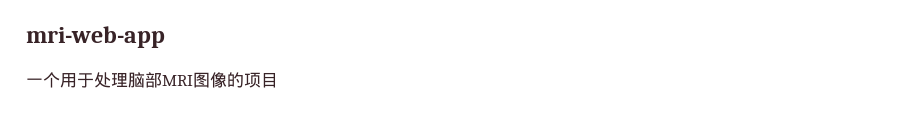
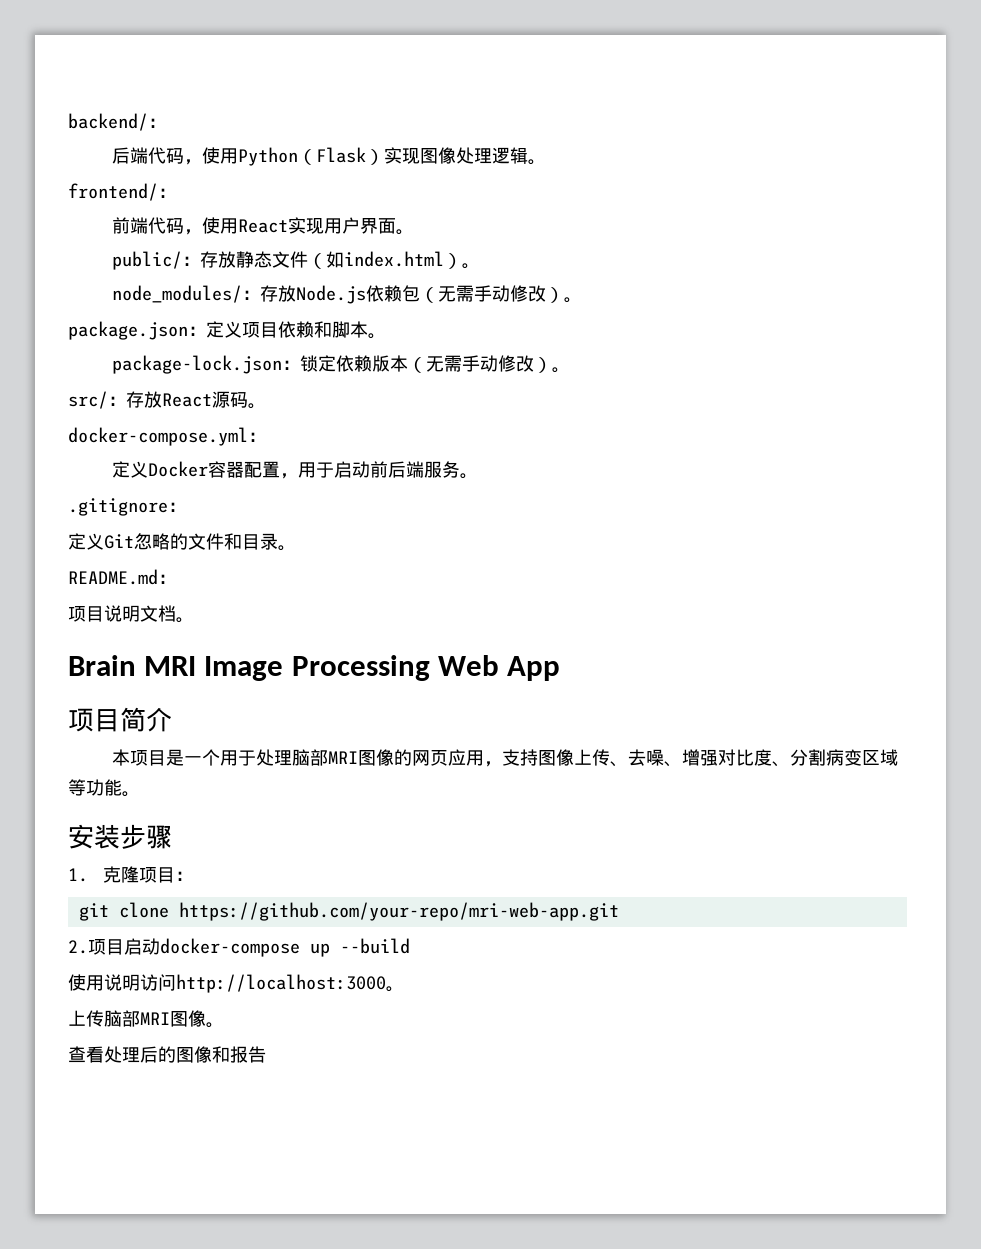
- mri-web-app
- 一个用于处理脑部MRI图像的项目
+ backend/：
+ 后端代码，使用Python（Flask）实现图像处理逻辑。
+ frontend/：
+ 前端代码，使用React实现用户界面。
+ public/：存放静态文件（如index.html）。
+ node_modules/：存放Node.js依赖包（无需手动修改）。
+ package.json：定义项目依赖和脚本。
+ package-lock.json：锁定依赖版本（无需手动修改）。
+ src/：存放React源码。
+ docker-compose.yml：
+ 定义Docker容器配置，用于启动前后端服务。
+ .gitignore：
+ 定义Git忽略的文件和目录。
+ README.md：
+ 项目说明文档。
+ Brain MRI Image Processing Web App
+ 项目简介
+ 本项目是一个用于处理脑部MRI图像的网页应用，支持图像上传、去噪、增强对比度、分割病变区域等功能。
+ 安装步骤
+ 1.克隆项目：
+ git clone https://github.com/your-repo/mri-web-app.git
+ 2.项目启动docker-compose up --build
+ 使用说明访问http://localhost:3000。
+ 上传脑部MRI图像。
+ 查看处理后的图像和报告

